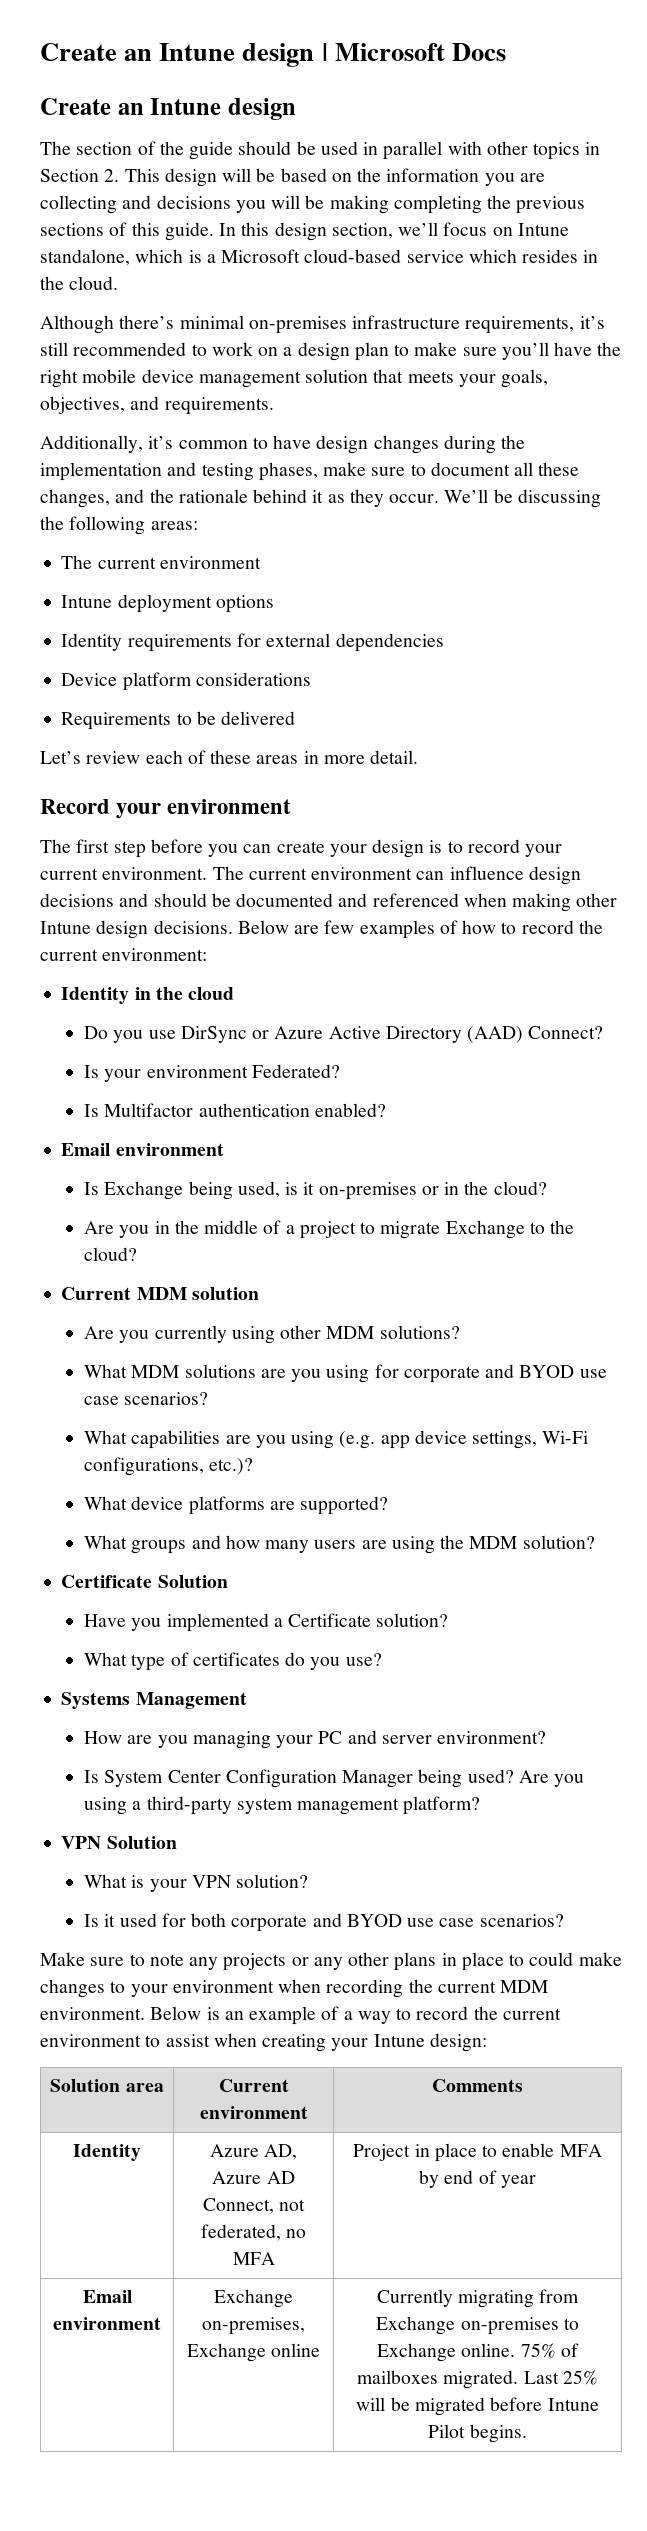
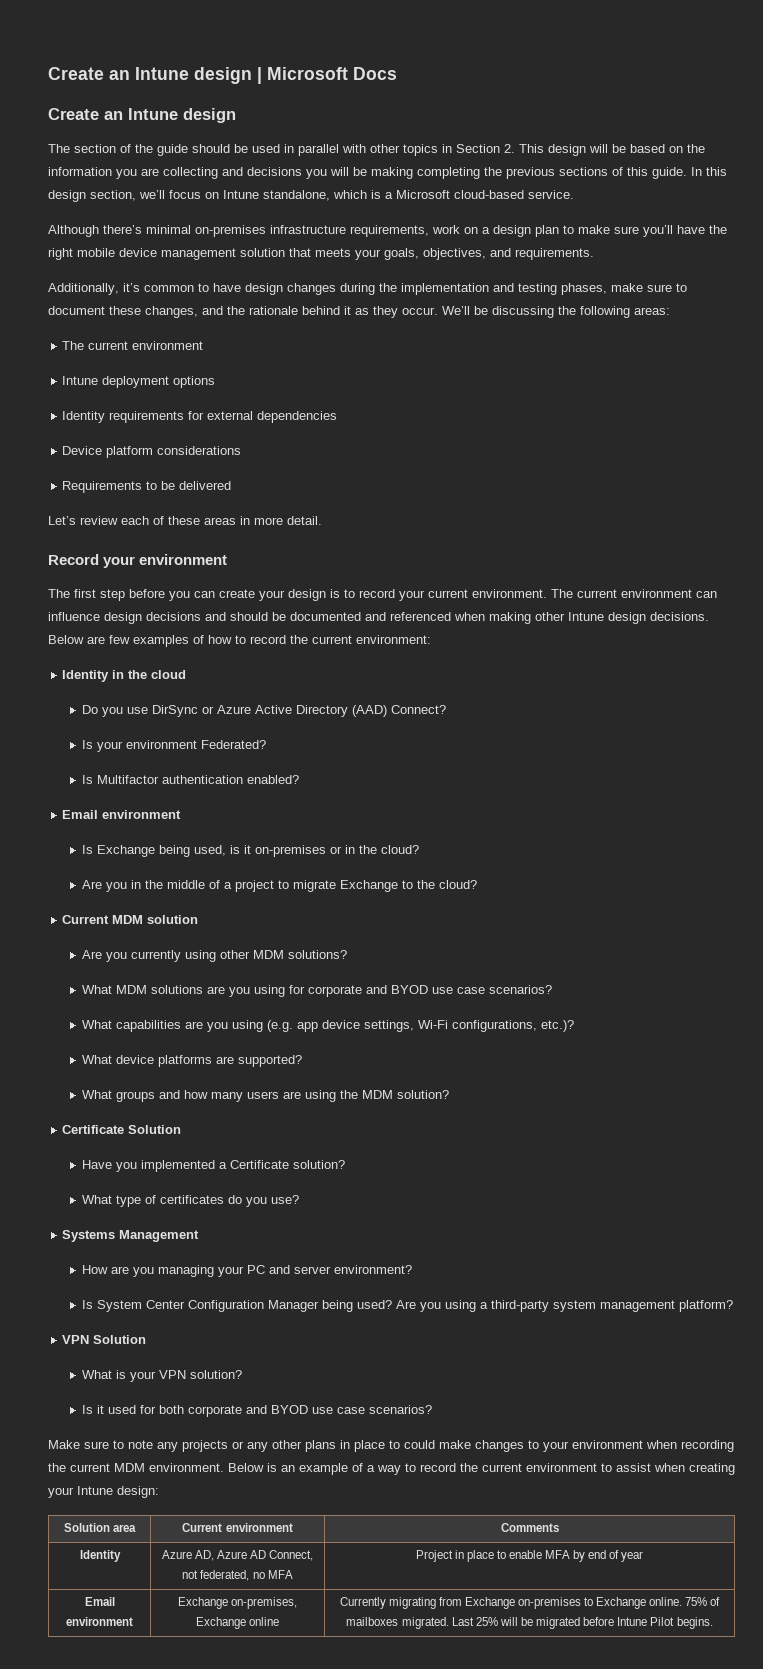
- In this design section, we’ll focus on Intune standalone, which is a Microsoft cloud-based service which resides in the cloud.
+ In this design section, we’ll focus on Intune standalone, which is a Microsoft cloud-based service.
- Although there’s minimal on-premises infrastructure requirements, it’s still recommended to work on a design plan to make sure you’ll have the right mobile device management solution that meets your goals, objectives, and requirements.
+ Although there’s minimal on-premises infrastructure requirements, work on a design plan to make sure you’ll have the right mobile device management solution that meets your goals, objectives, and requirements.
- Additionally, it’s common to have design changes during the implementation and testing phases, make sure to document all these changes, and the rationale behind it as they occur.
+ Additionally, it’s common to have design changes during the implementation and testing phases, make sure to document these changes, and the rationale behind it as they occur.

